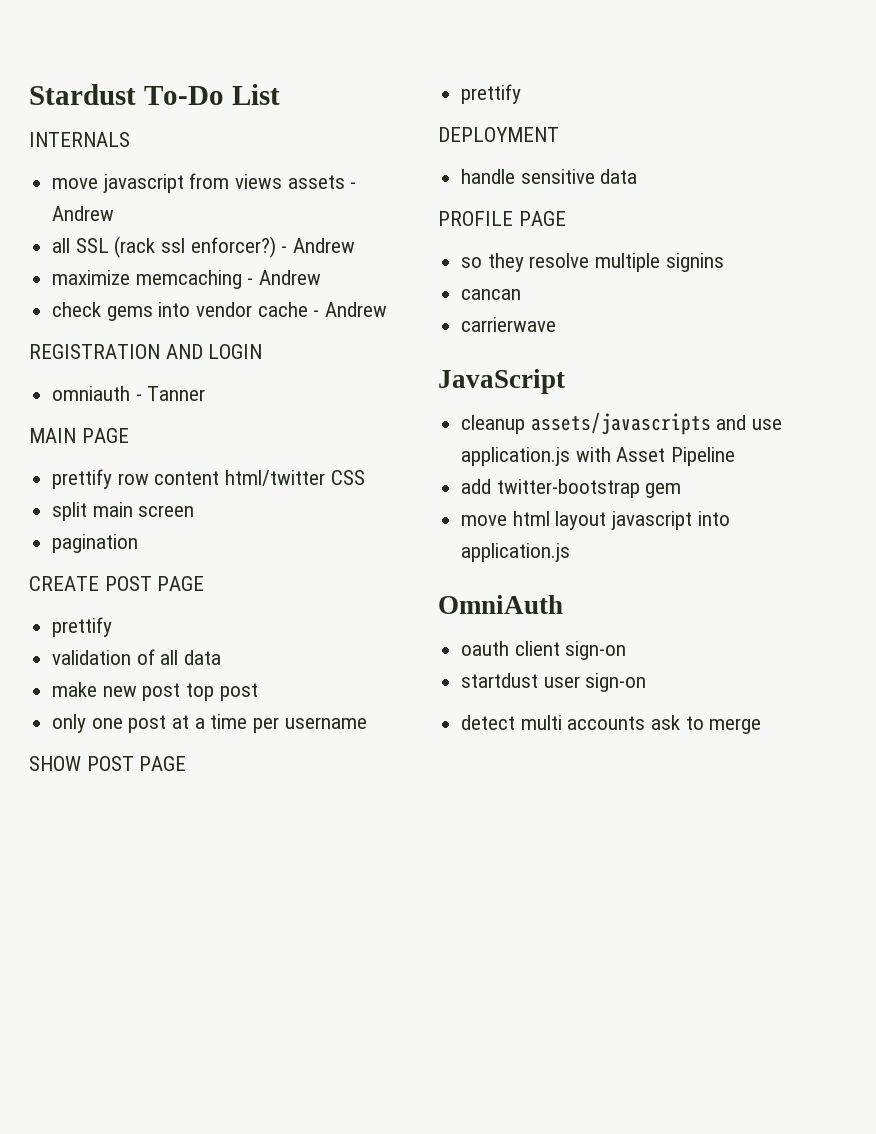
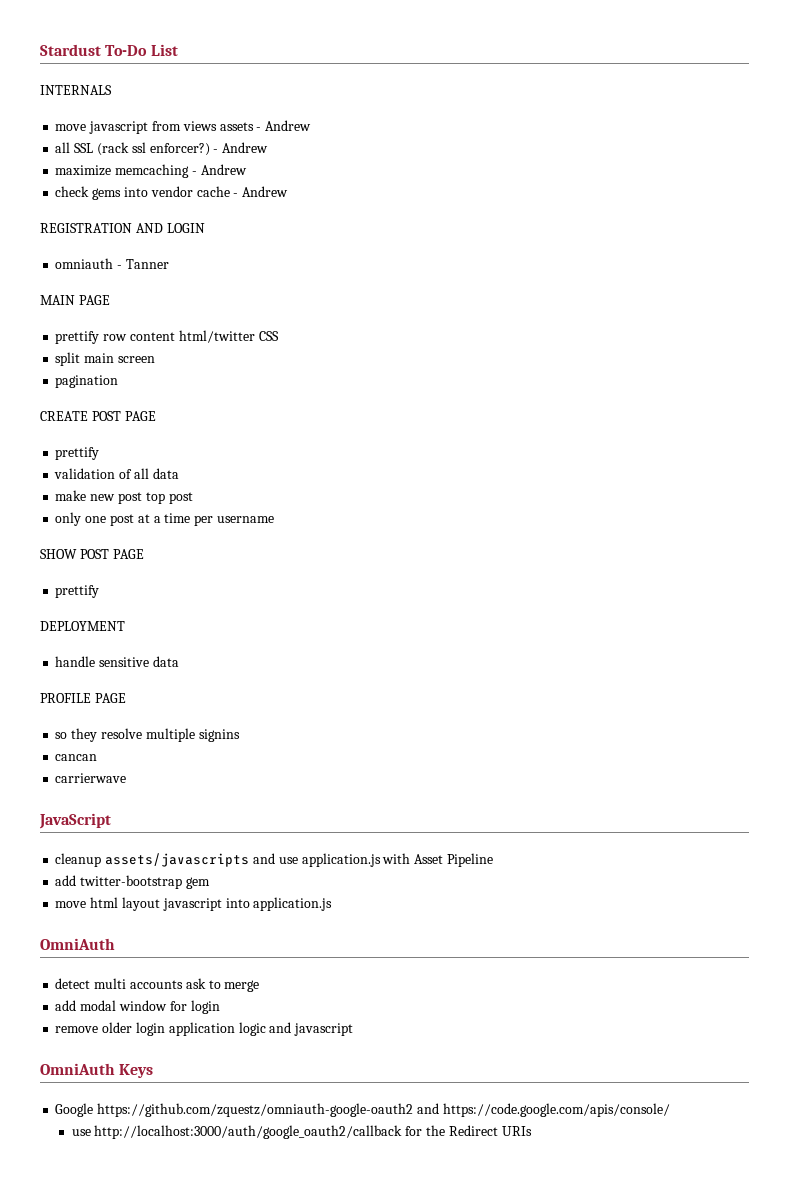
- oauth client sign-on
- startdust user sign-on
+ add modal window for login
+ remove older login application logic and javascript
+ OmniAuth Keys
+ Google https://github.com/zquestz/omniauth-google-oauth2 and https://code.google.com/apis/console/
+ use http://localhost:3000/auth/google_oauth2/callback for the Redirect URIs

